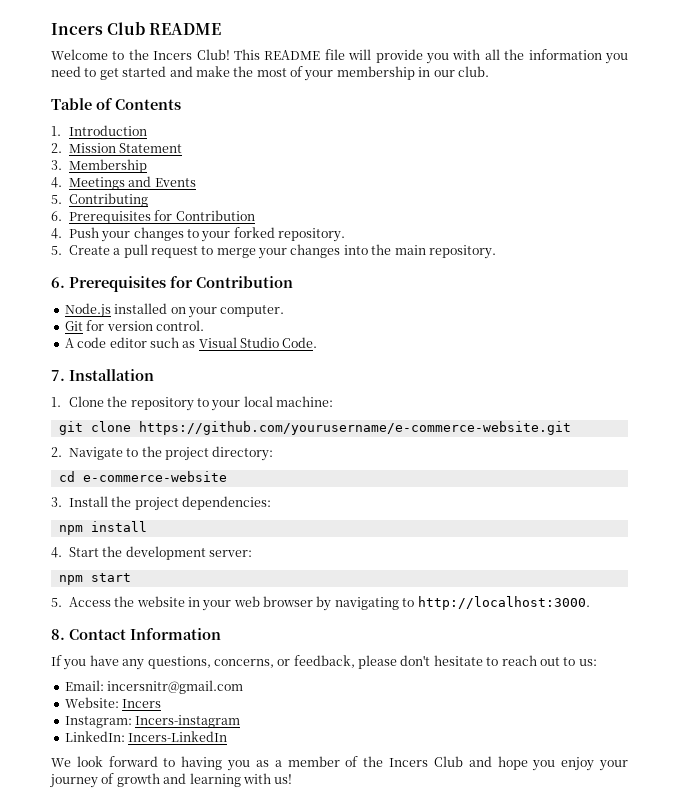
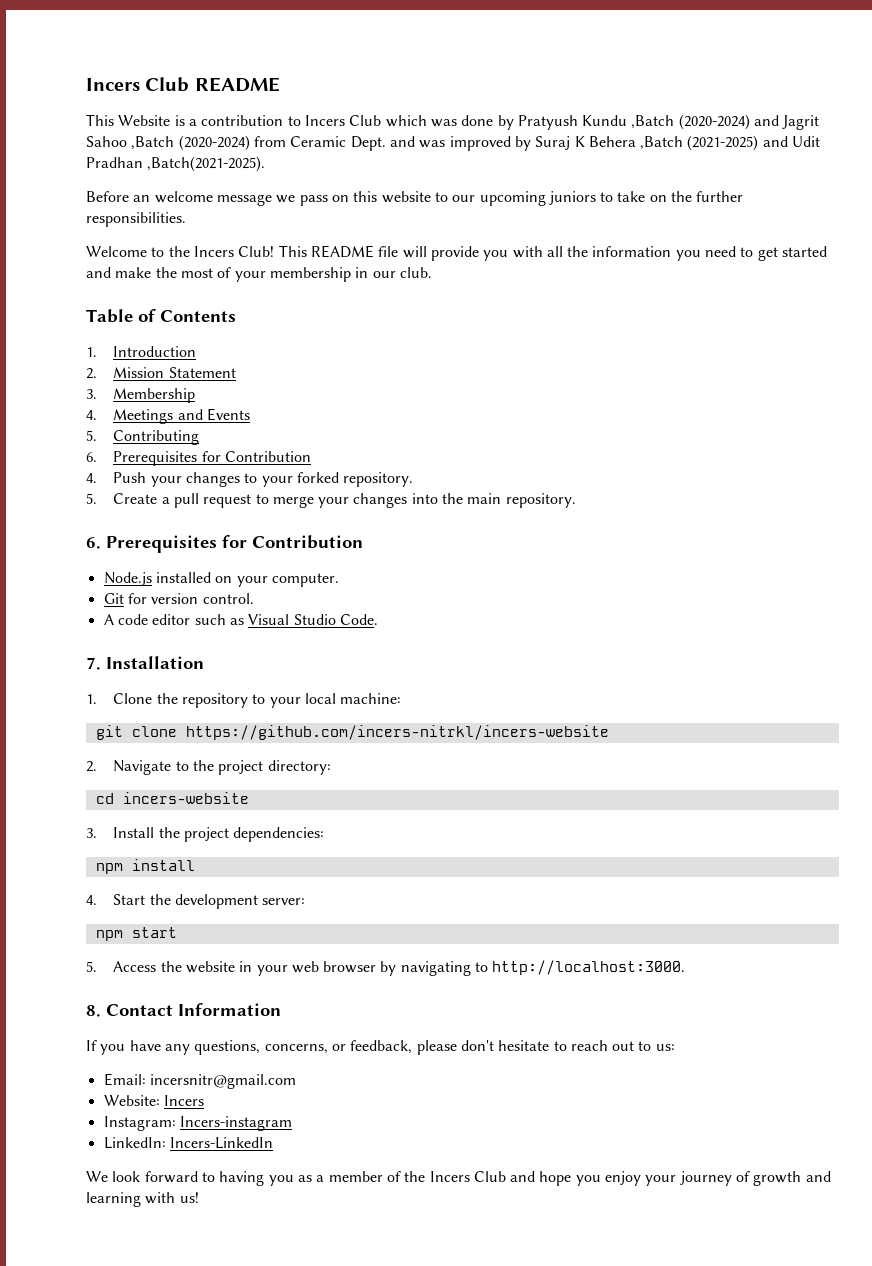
+ This Website is a contribution to Incers Club which was done by Pratyush Kundu ,Batch (2020-2024) and Jagrit Sahoo ,Batch (2020-2024) from Ceramic Dept. and was improved by Suraj K Behera ,Batch (2021-2025) and Udit Pradhan ,Batch(2021-2025).
+ Before an welcome message we pass on this website to our upcoming juniors to take on the further responsibilities.
- git clone https://github.com/yourusername/e-commerce-website.git
+ git clone https://github.com/incers-nitrkl/incers-website
- cd e-commerce-website
+ cd incers-website

